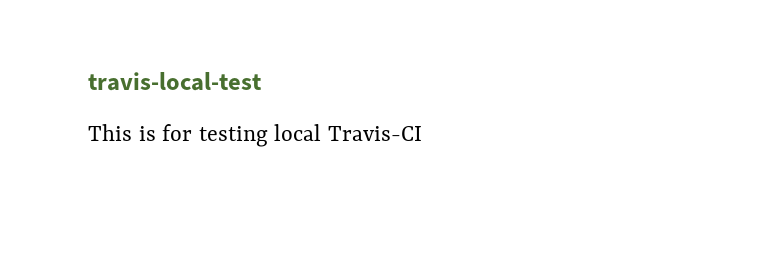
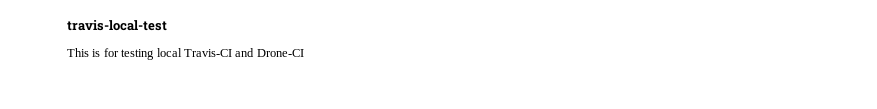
- This is for testing local Travis-CI
+ This is for testing local Travis-CI and Drone-CI

